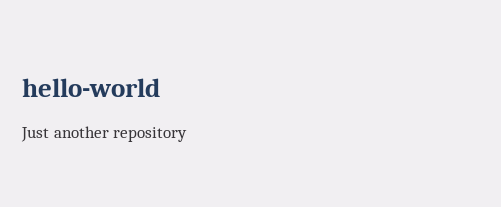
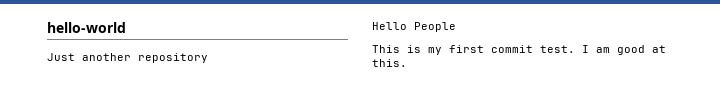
+ Hello People
+ This is my first commit test. I am good at this.

